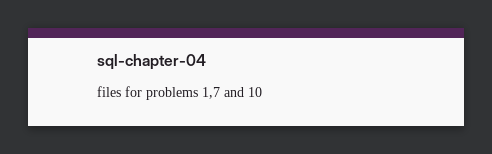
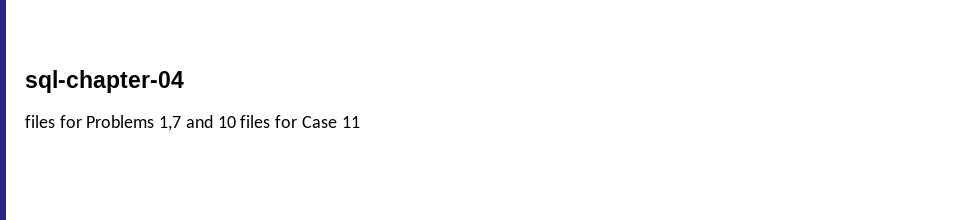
- files for problems 1,7 and 10
+ files for Problems 1,7 and 10 files for Case 11

